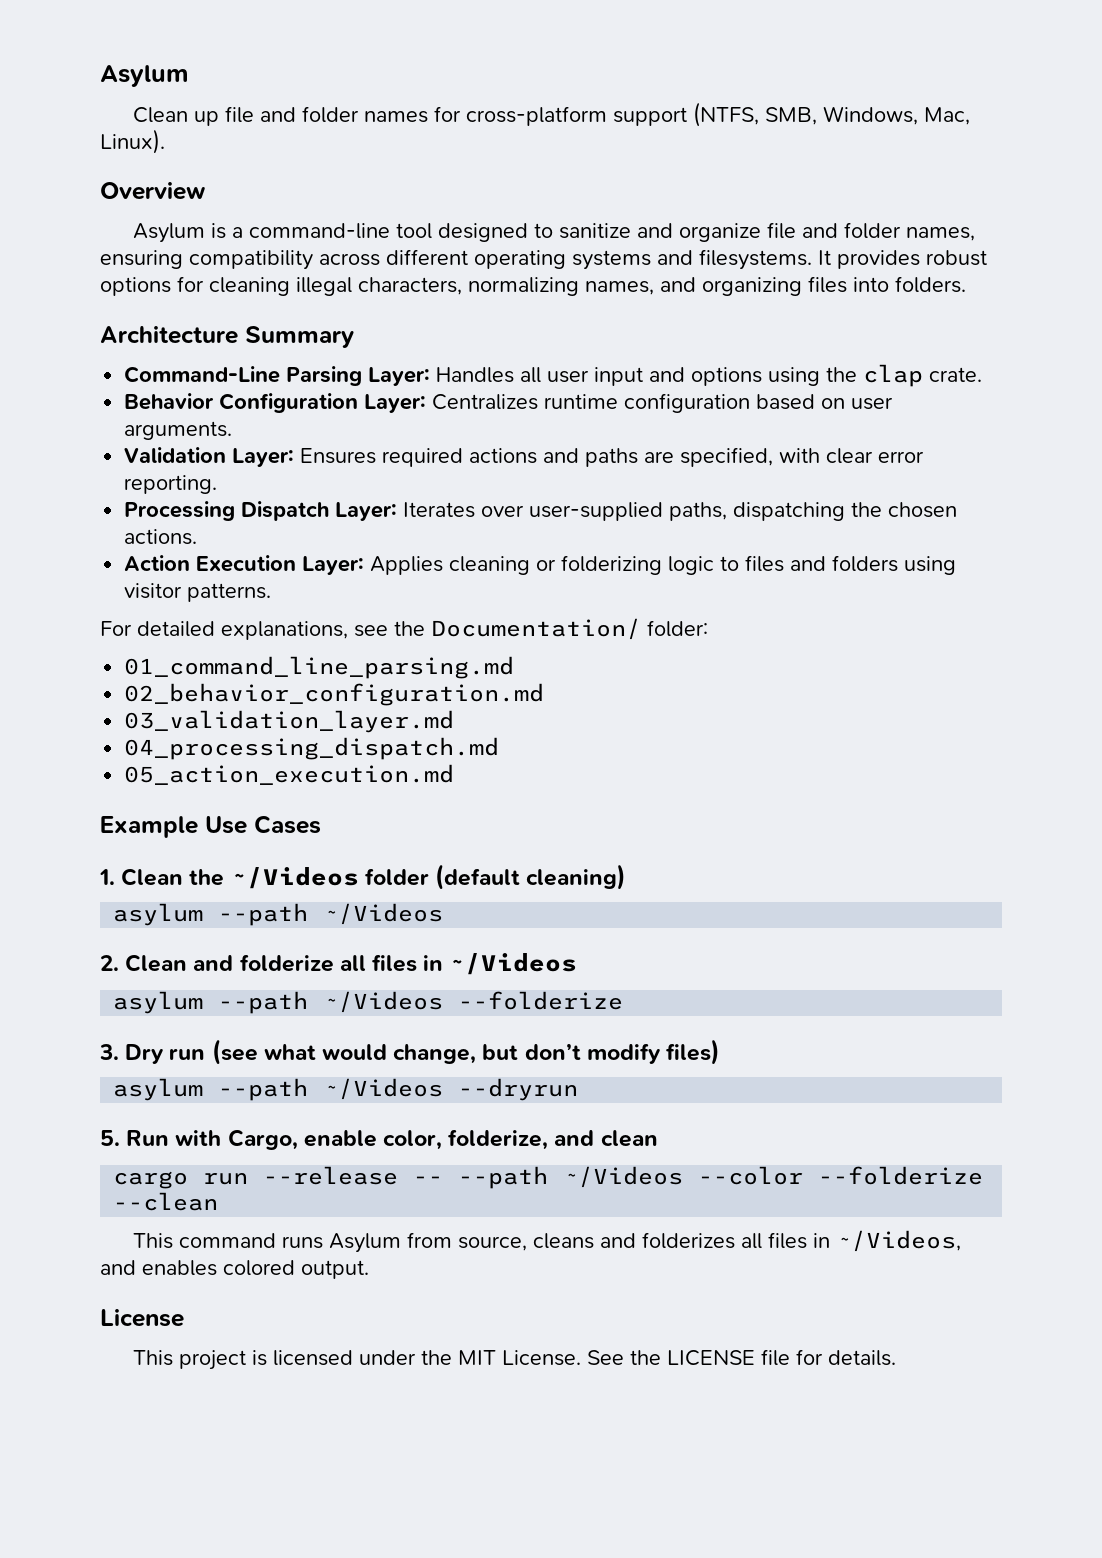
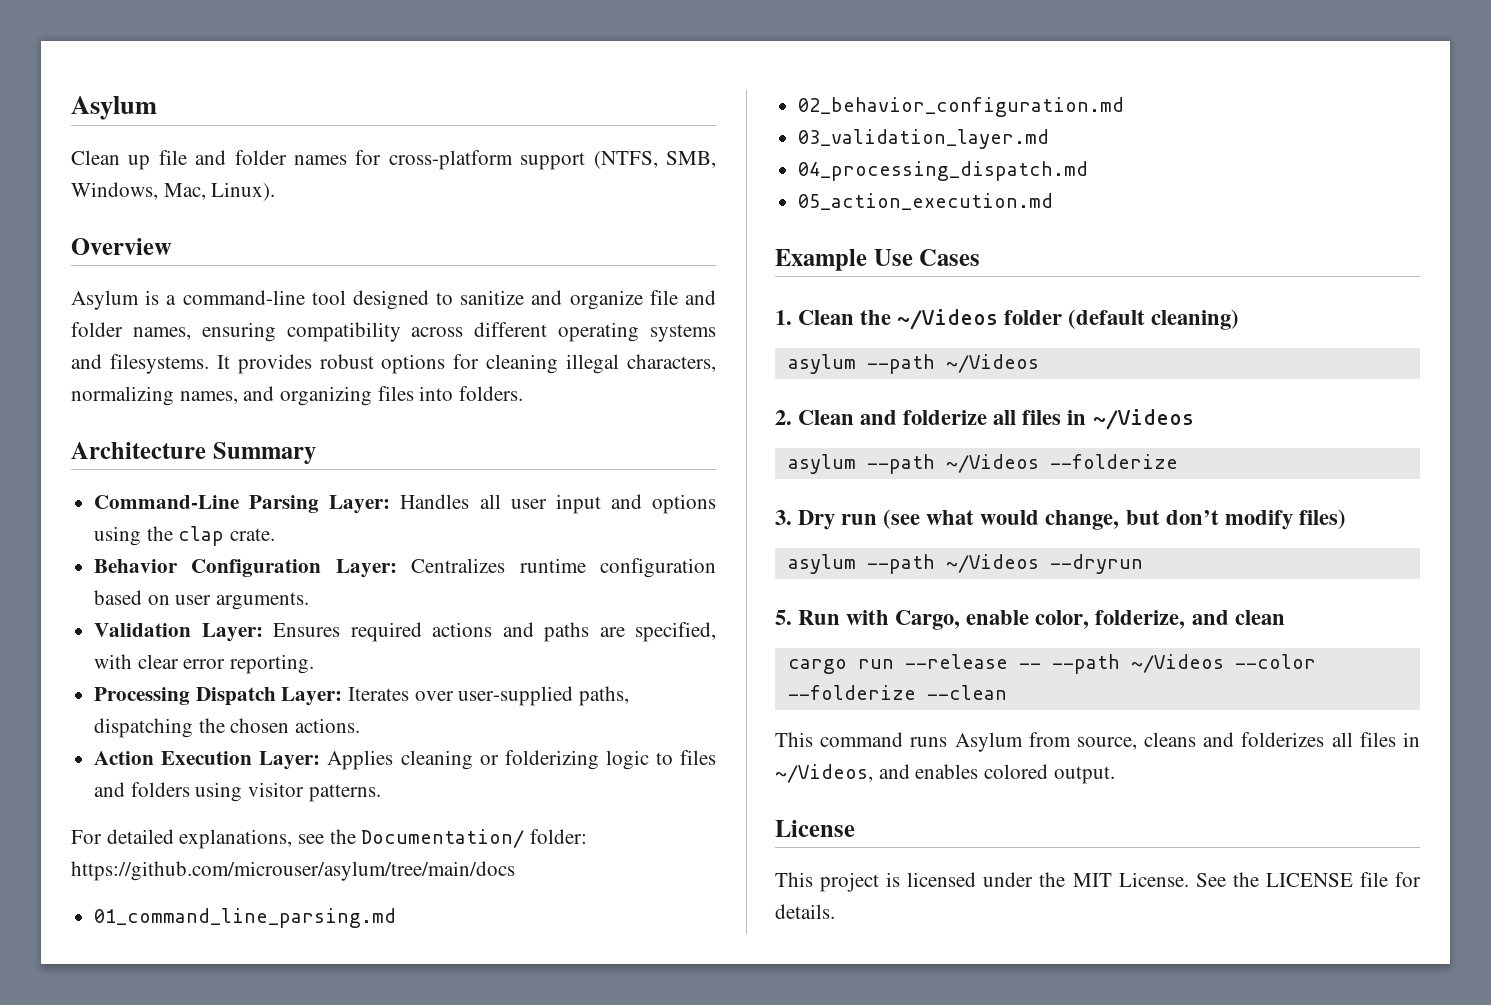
- For detailed explanations, see the Documentation/ folder:
+ For detailed explanations, see the Documentation/ folder: https://github.com/microuser/asylum/tree/main/docs

